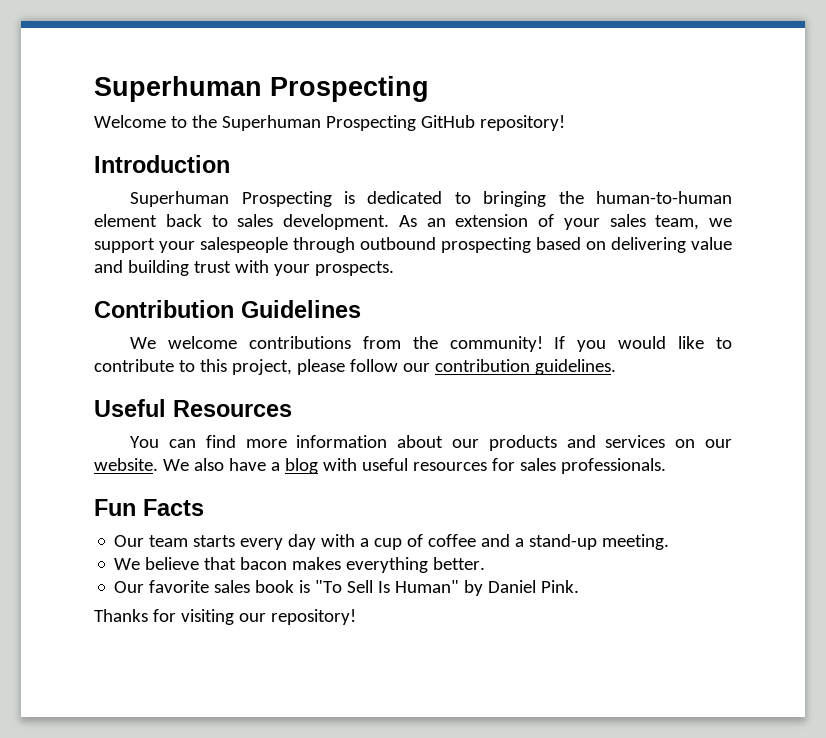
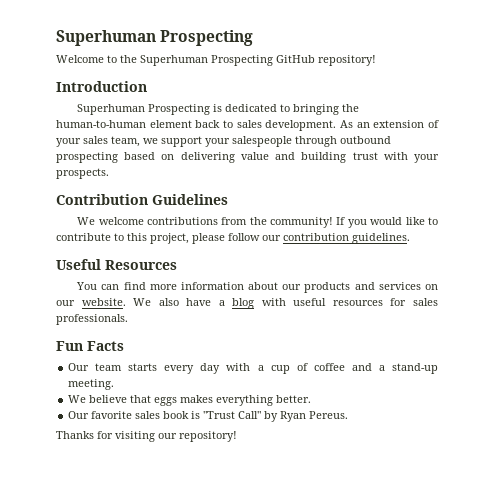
- We believe that bacon makes everything better.
+ We believe that eggs makes everything better.
- Our favorite sales book is "To Sell Is Human" by Daniel Pink.
+ Our favorite sales book is "Trust Call" by Ryan Pereus.

